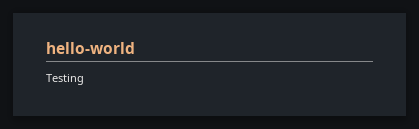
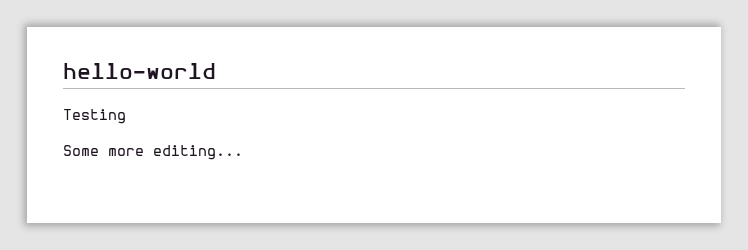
+ Some more editing...

